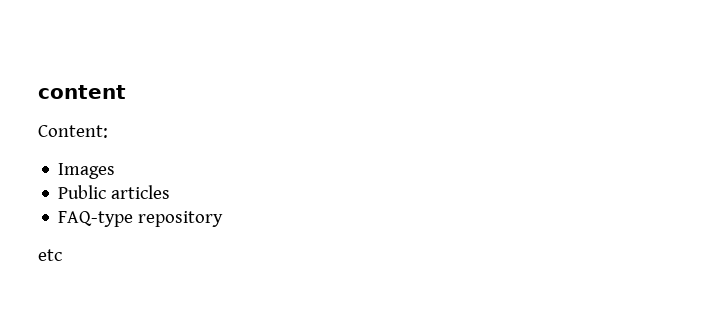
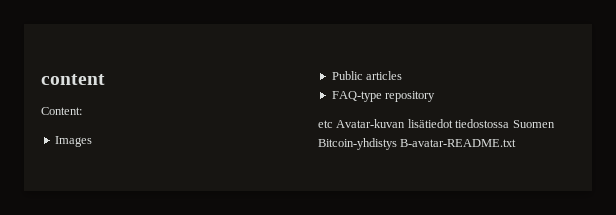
- etc
+ etc Avatar-kuvan lisätiedot tiedostossa Suomen Bitcoin-yhdistys B-avatar-README.txt

